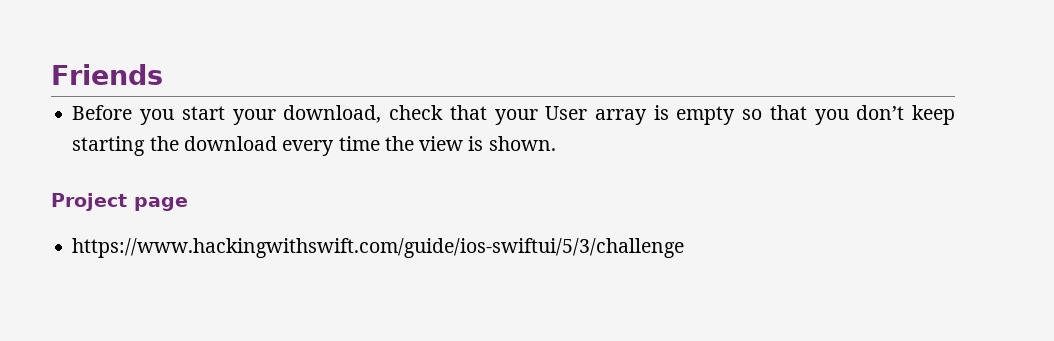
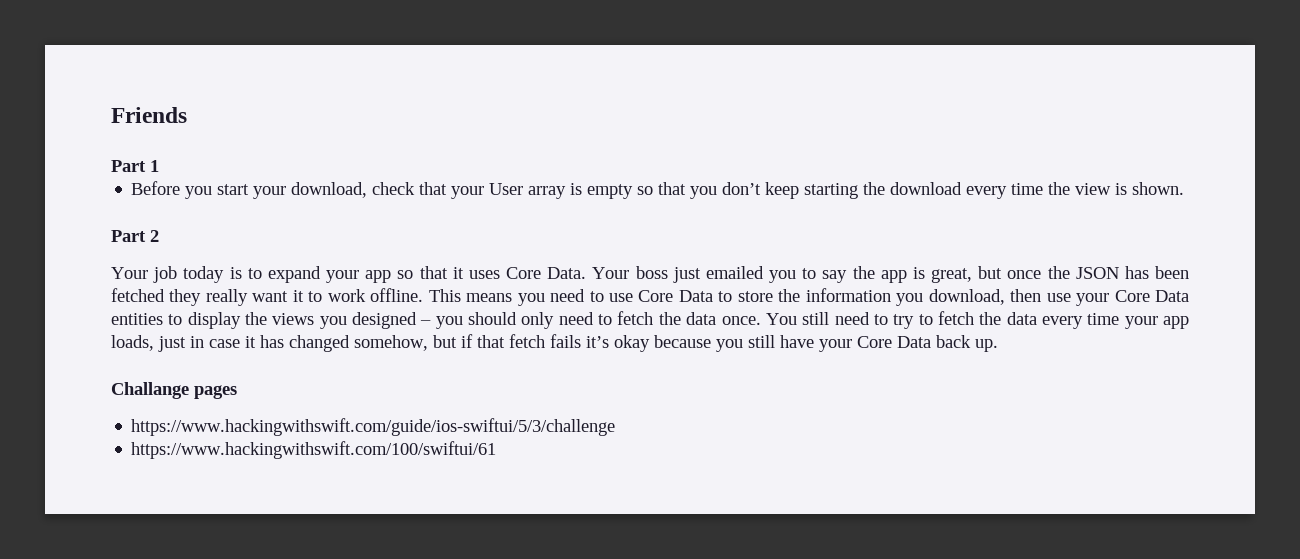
+ Part 1
- Project page
+ Part 2
+ Your job today is to expand your app so that it uses Core Data. Your boss just emailed you to say the app is great, but once the JSON has been fetched they really want it to work offline. This means you need to use Core Data to store the information you download, then use your Core Data entities to display the views you designed – you should only need to fetch the data once. You still need to try to fetch the data every time your app loads, just in case it has changed somehow, but if that fetch fails it’s okay because you still have your Core Data back up.
+ Challange pages
+ https://www.hackingwithswift.com/100/swiftui/61

